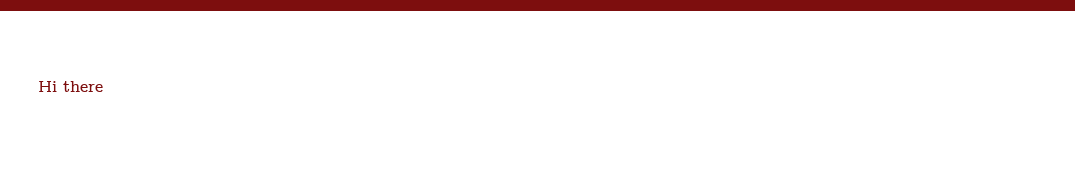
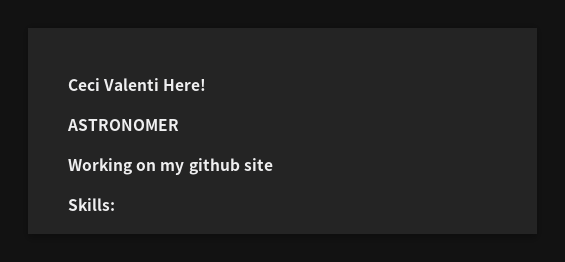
- Hi there
+ Ceci Valenti Here!
+ ASTRONOMER
+ Working on my github site
+ Skills:

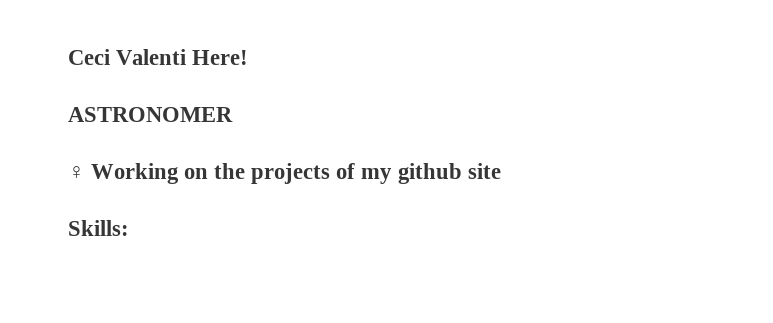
- Working on my github site
+ ♀ Working on the projects of my github site

